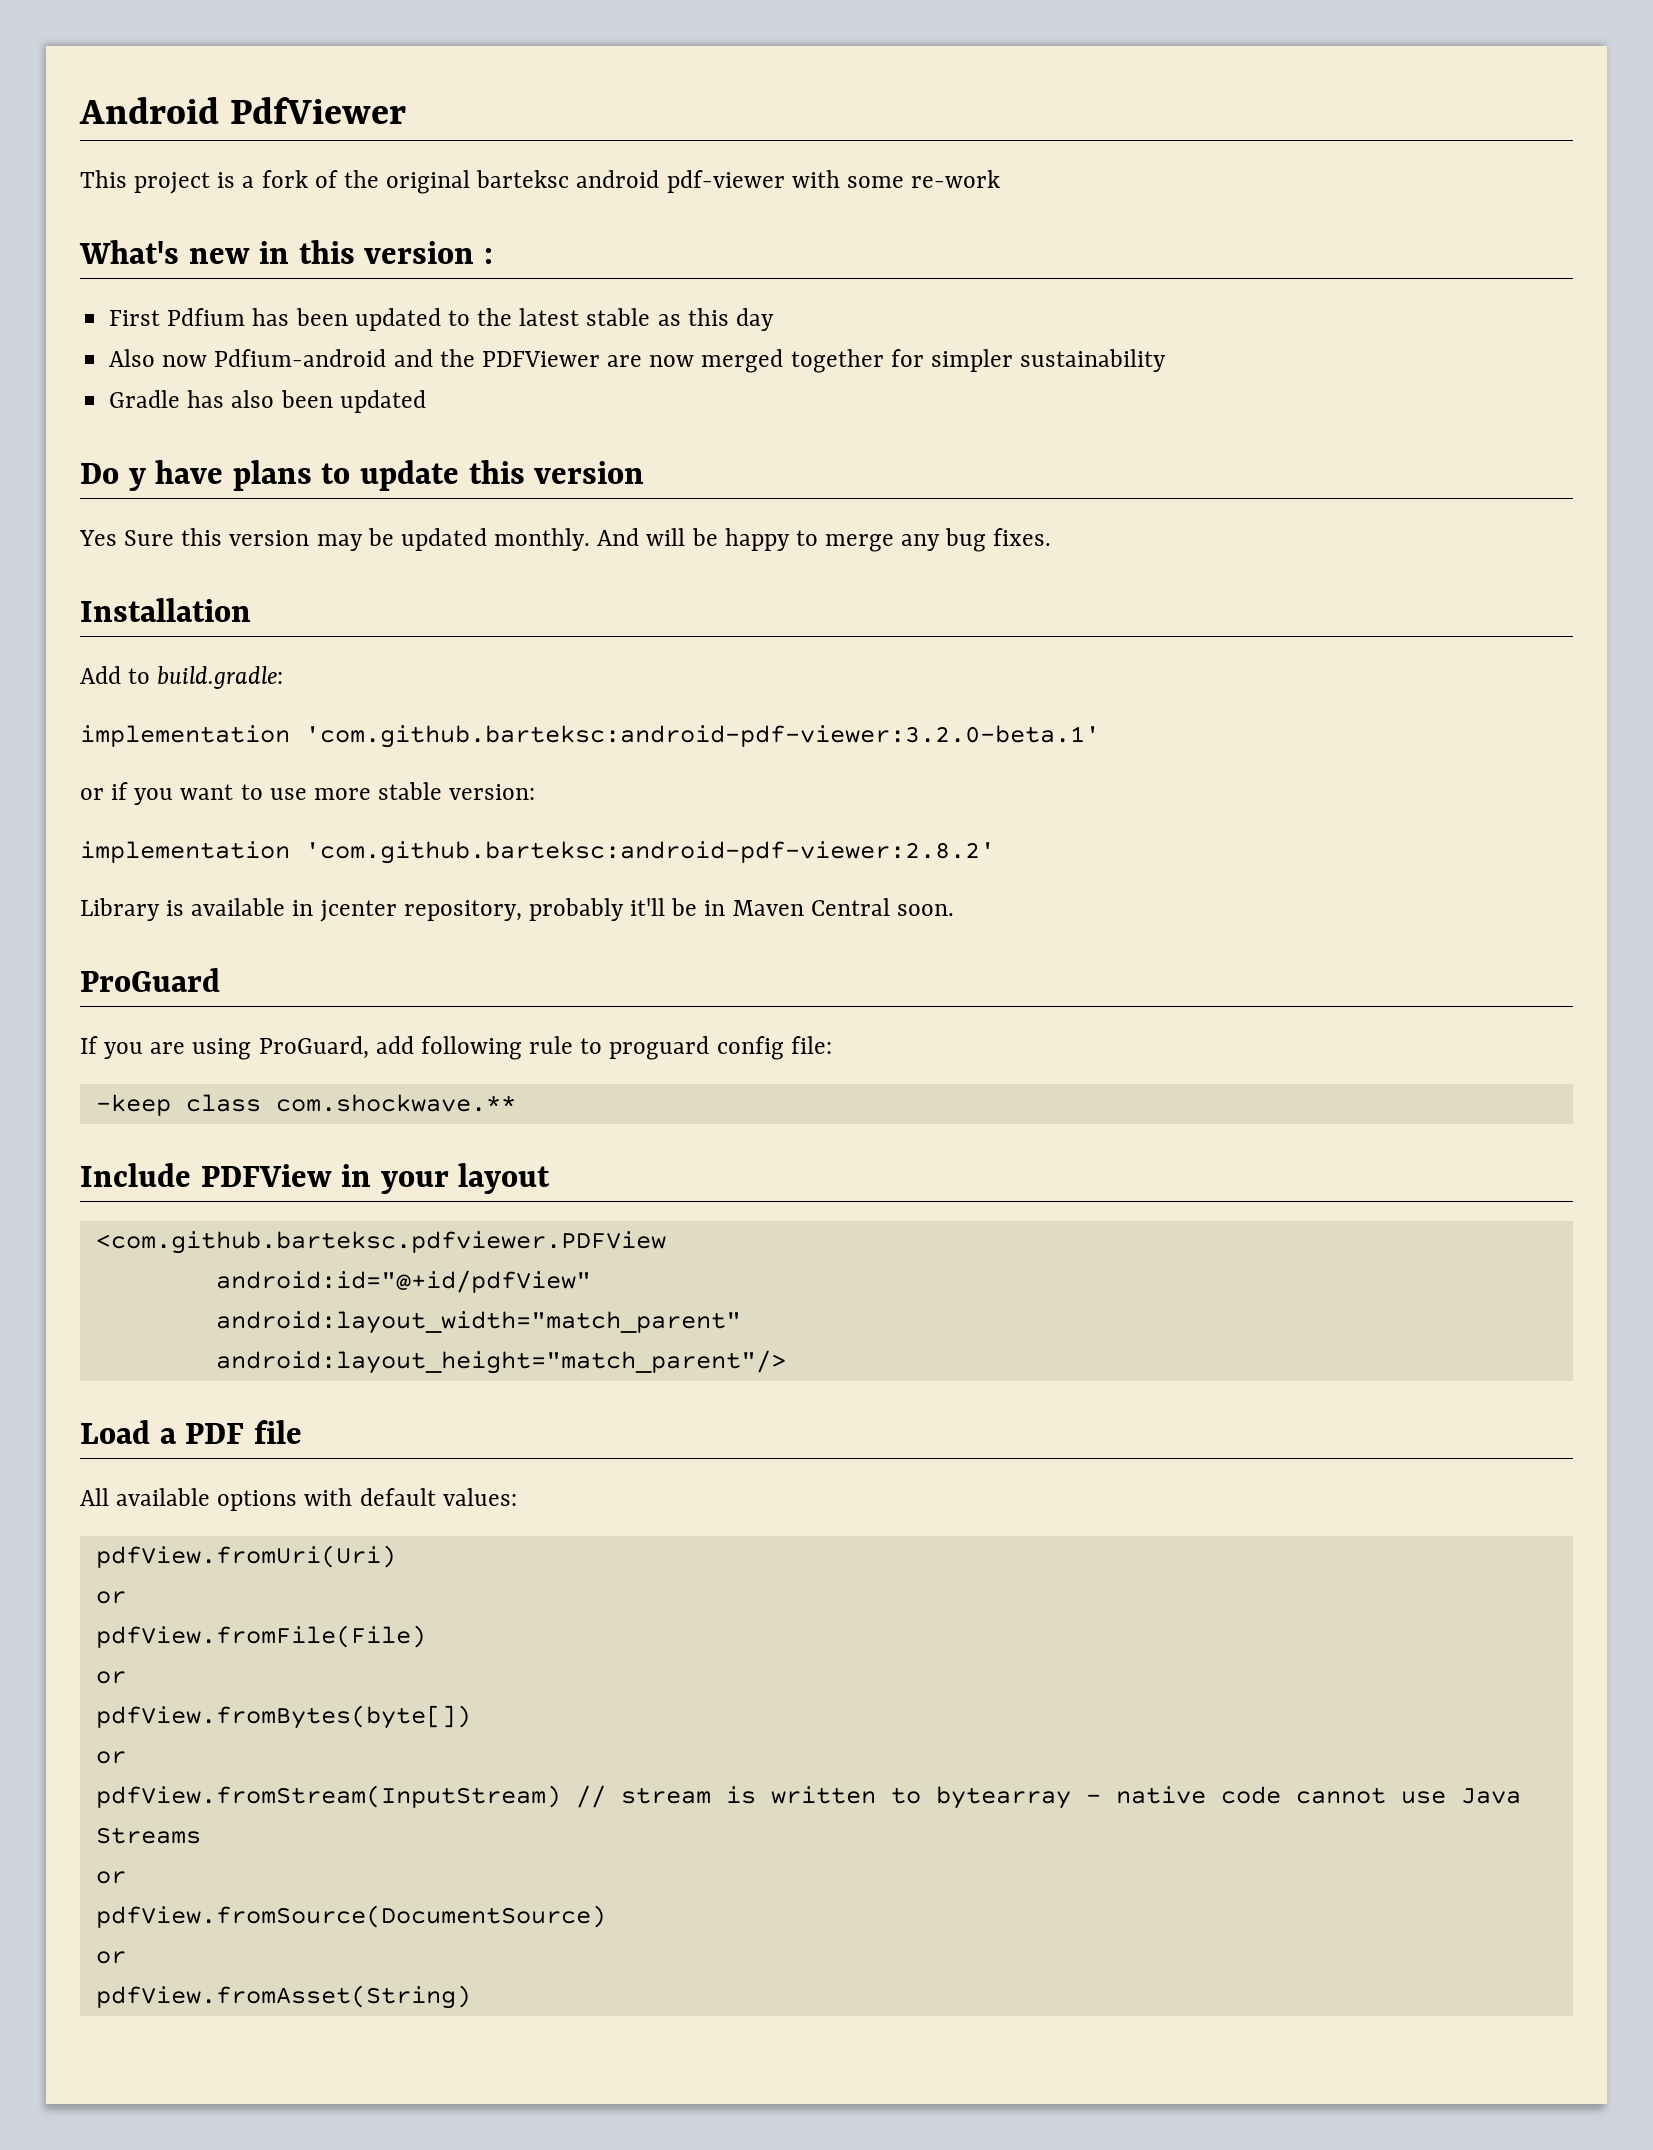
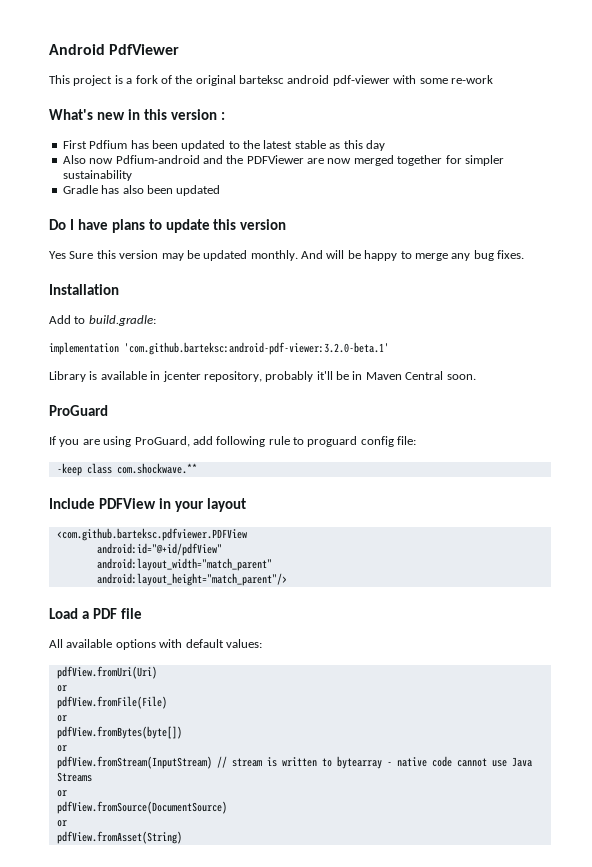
- Do y have plans to update this version
+ Do I have plans to update this version
- or if you want to use more stable version:
- implementation 'com.github.barteksc:android-pdf-viewer:2.8.2'

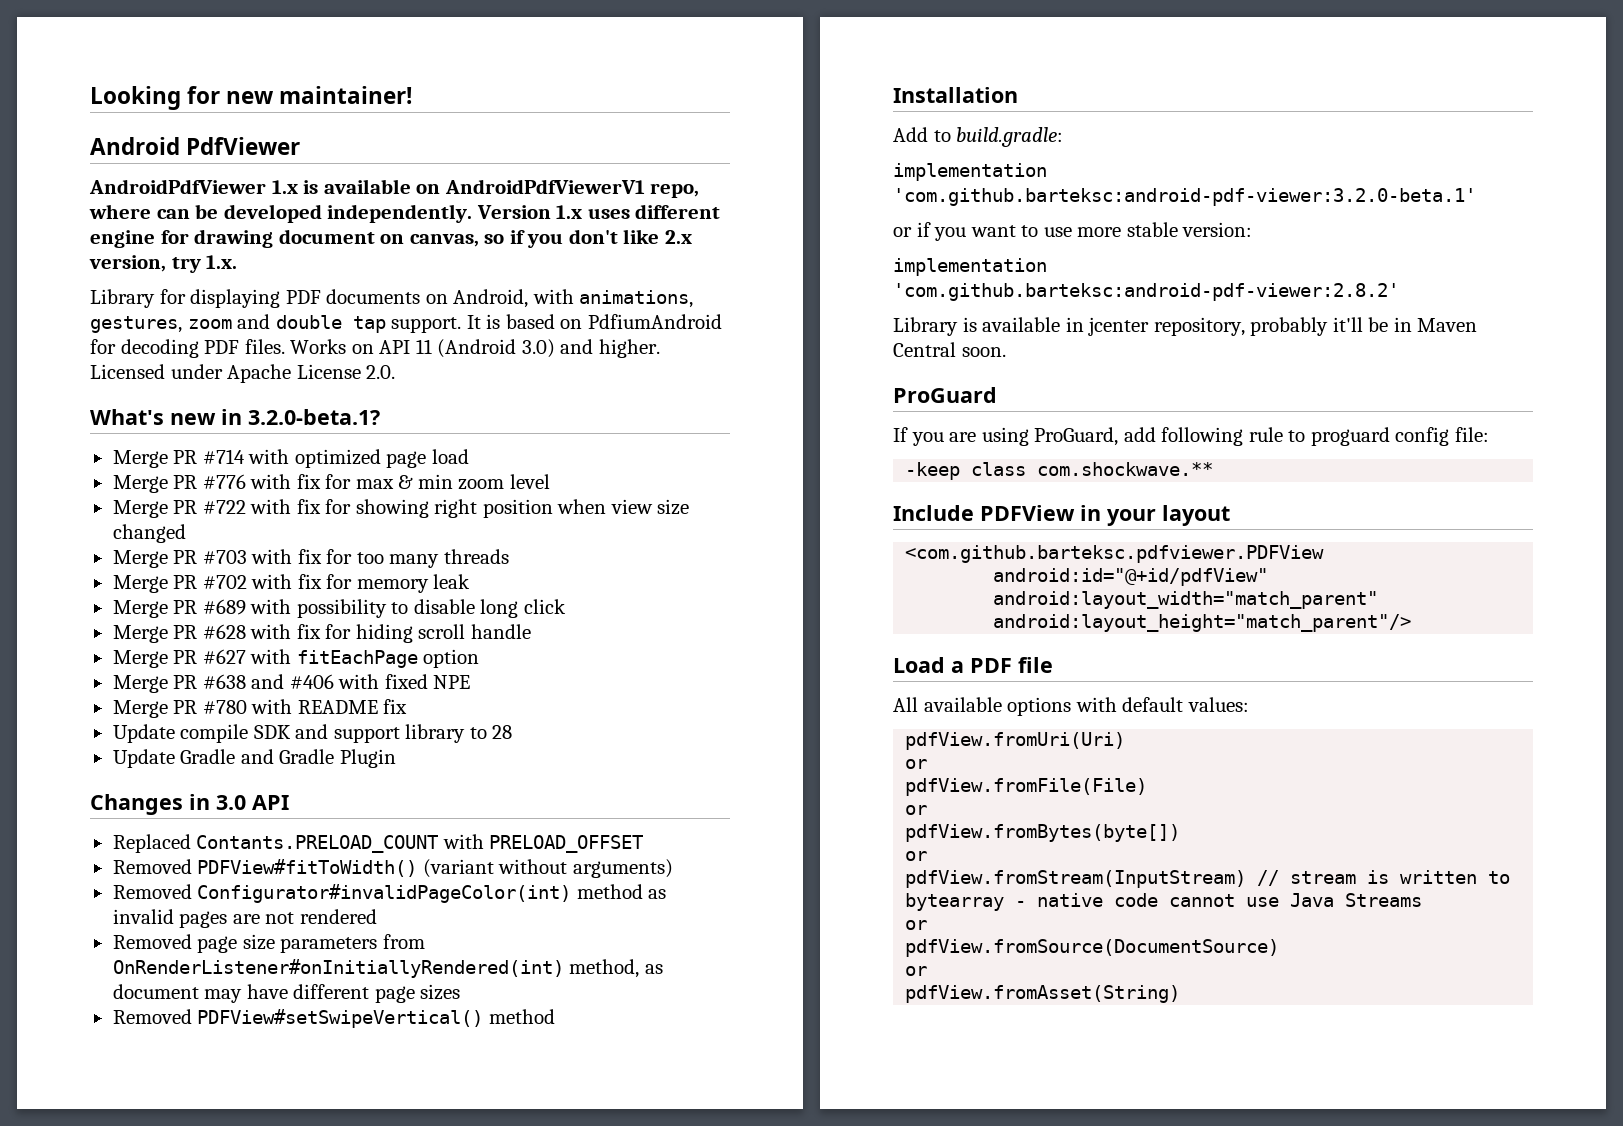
+ Looking for new maintainer!
  Android PdfViewer
- This project is a fork of the original barteksc android pdf-viewer with some re-work
- What's new in this version :
- First Pdfium has been updated to the latest stable as this day
- Also now Pdfium-android and the PDFViewer are now merged together for simpler sustainability
- Gradle has also been updated
- Do I have plans to update this version
- Yes Sure this version may be updated monthly. And will be happy to merge any bug fixes.
+ AndroidPdfViewer 1.x is available on AndroidPdfViewerV1 repo, where can be developed independently. Version 1.x uses different engine for drawing document on canvas, so if you don't like 2.x version, try 1.x.
+ Library for displaying PDF documents on Android, with animations, gestures, zoom and double tap support. It is based on PdfiumAndroid for decoding PDF files. Works on API 11 (Android 3.0) and higher. Licensed under Apache License 2.0.
+ What's new in 3.2.0-beta.1?
+ Merge PR #714 with optimized page load
+ Merge PR #776 with fix for max & min zoom level
+ Merge PR #722 with fix for showing right position when view size changed
+ Merge PR #703 with fix for too many threads
+ Merge PR #702 with fix for memory leak
+ Merge PR #689 with possibility to disable long click
+ Merge PR #628 with fix for hiding scroll handle
+ Merge PR #627 with fitEachPage option
+ Merge PR #638 and #406 with fixed NPE
+ Merge PR #780 with README fix
+ Update compile SDK and support library to 28
+ Update Gradle and Gradle Plugin
+ Changes in 3.0 API
+ Replaced Contants.PRELOAD_COUNT with PRELOAD_OFFSET
+ Removed PDFView#fitToWidth() (variant without arguments)
+ Removed Configurator#invalidPageColor(int) method as invalid pages are not rendered
+ Removed page size parameters from OnRenderListener#onInitiallyRendered(int) method, as document may have different page sizes
+ Removed PDFView#setSwipeVertical() method
+ or if you want to use more stable version:
+ implementation 'com.github.barteksc:android-pdf-viewer:2.8.2'

